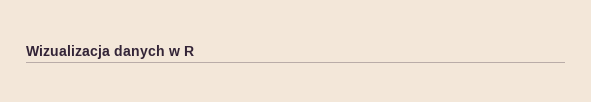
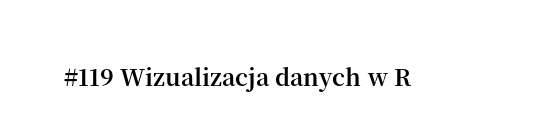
- Wizualizacja danych w R
+ #119 Wizualizacja danych w R

